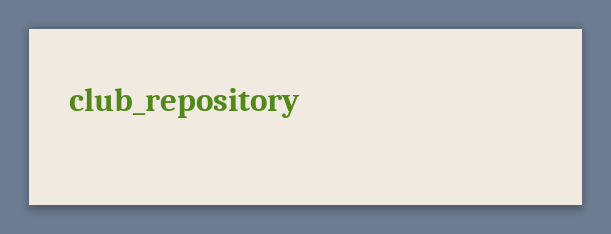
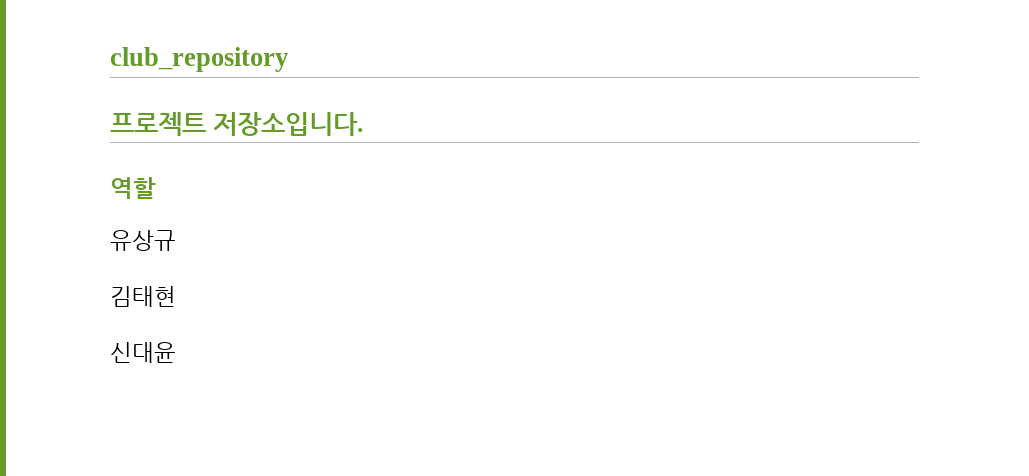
+ 프로젝트 저장소입니다.
+ 역할
+ 유상규
+ 김태현
+ 신대윤

